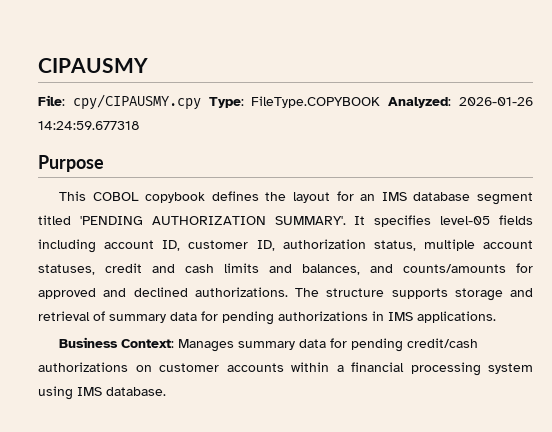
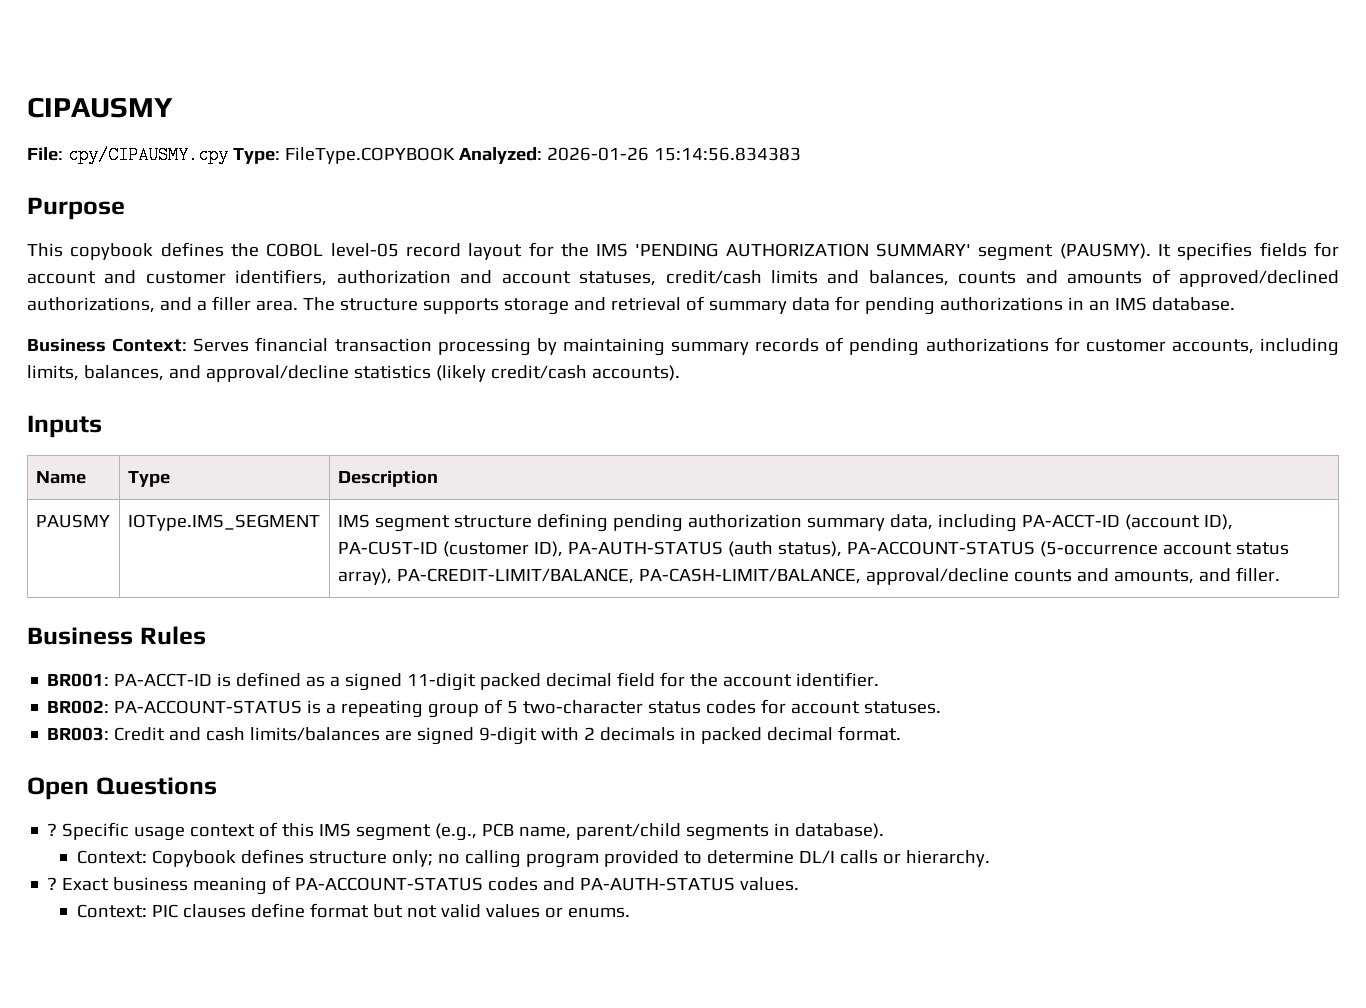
- File: cpy/CIPAUSMY.cpy Type: FileType.COPYBOOK Analyzed: 2026-01-26 14:24:59.677318
+ File: cpy/CIPAUSMY.cpy Type: FileType.COPYBOOK Analyzed: 2026-01-26 15:14:56.834383
- This COBOL copybook defines the layout for an IMS database segment titled 'PENDING AUTHORIZATION SUMMARY'. It specifies level-05 fields including account ID, customer ID, authorization status, multiple account statuses, credit and cash limits and balances, and counts/amounts for approved and declined authorizations.
+ This copybook defines the COBOL level-05 record layout for the IMS 'PENDING AUTHORIZATION SUMMARY' segment (PAUSMY). It specifies fields for account and customer identifiers, authorization and account statuses, credit/cash limits and balances, counts and amounts of approved/declined authorizations, and a filler area.
- The structure supports storage and retrieval of summary data for pending authorizations in IMS applications.
+ The structure supports storage and retrieval of summary data for pending authorizations in an IMS database.
- Business Context: Manages summary data for pending credit/cash authorizations on customer accounts within a financial processing system using IMS database.
+ Business Context: Serves financial transaction processing by maintaining summary records of pending authorizations for customer accounts, including limits, balances, and approval/decline statistics (likely credit/cash accounts).
+ Inputs
+ Name | Type | Description
+ PAUSMY | IOType.IMS_SEGMENT | IMS segment structure defining pending authorization summary data, including PA-ACCT-ID (account ID), PA-CUST-ID (customer ID), PA-AUTH-STATUS (auth status), PA-ACCOUNT-STATUS (5-occurrence account status array), PA-CREDIT-LIMIT/BALANCE, PA-CASH-LIMIT/BALANCE, approval/decline counts and amounts, and filler.
+ Business Rules
+ BR001: PA-ACCT-ID is defined as a signed 11-digit packed decimal field for the account identifier.
+ BR002: PA-ACCOUNT-STATUS is a repeating group of 5 two-character status codes for account statuses.
+ BR003: Credit and cash limits/balances are signed 9-digit with 2 decimals in packed decimal format.
+ Open Questions
+ ? Specific usage context of this IMS segment (e.g., PCB name, parent/child segments in database).
+ Context: Copybook defines structure only; no calling program provided to determine DL/I calls or hierarchy.
+ ? Exact business meaning of PA-ACCOUNT-STATUS codes and PA-AUTH-STATUS values.
+ Context: PIC clauses define format but not valid values or enums.

